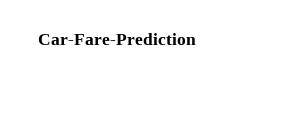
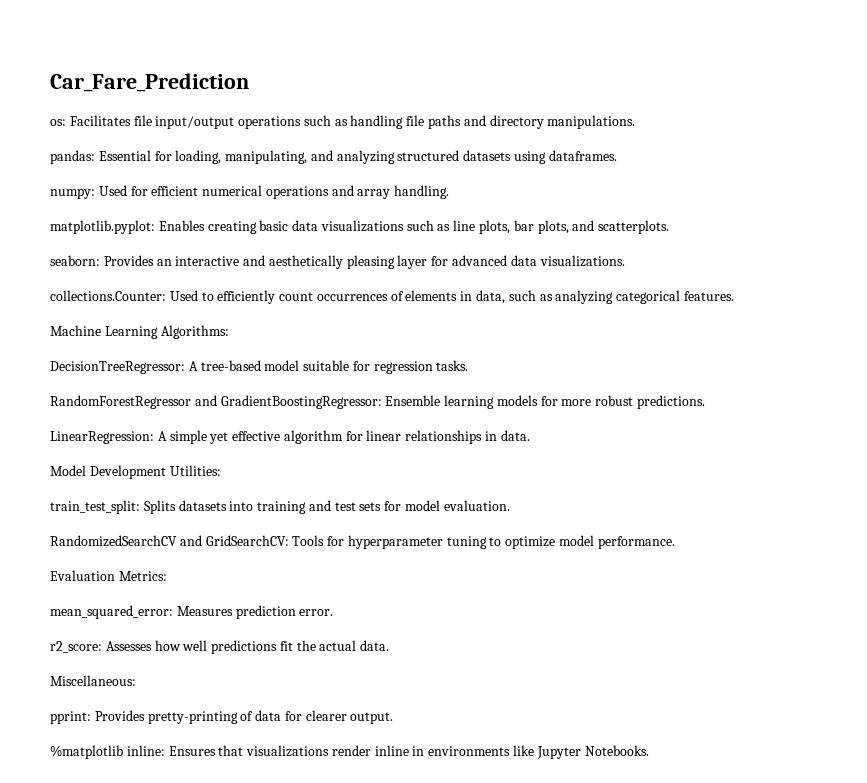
- Car-Fare-Prediction
+ Car_Fare_Prediction
+ os: Facilitates file input/output operations such as handling file paths and directory manipulations.
+ pandas: Essential for loading, manipulating, and analyzing structured datasets using dataframes.
+ numpy: Used for efficient numerical operations and array handling.
+ matplotlib.pyplot: Enables creating basic data visualizations such as line plots, bar plots, and scatterplots.
+ seaborn: Provides an interactive and aesthetically pleasing layer for advanced data visualizations.
+ collections.Counter: Used to efficiently count occurrences of elements in data, such as analyzing categorical features.
+ Machine Learning Algorithms:
+ DecisionTreeRegressor: A tree-based model suitable for regression tasks.
+ RandomForestRegressor and GradientBoostingRegressor: Ensemble learning models for more robust predictions.
+ LinearRegression: A simple yet effective algorithm for linear relationships in data.
+ Model Development Utilities:
+ train_test_split: Splits datasets into training and test sets for model evaluation.
+ RandomizedSearchCV and GridSearchCV: Tools for hyperparameter tuning to optimize model performance.
+ Evaluation Metrics:
+ mean_squared_error: Measures prediction error.
+ r2_score: Assesses how well predictions fit the actual data.
+ Miscellaneous:
+ pprint: Provides pretty-printing of data for clearer output.
+ %matplotlib inline: Ensures that visualizations render inline in environments like Jupyter Notebooks.

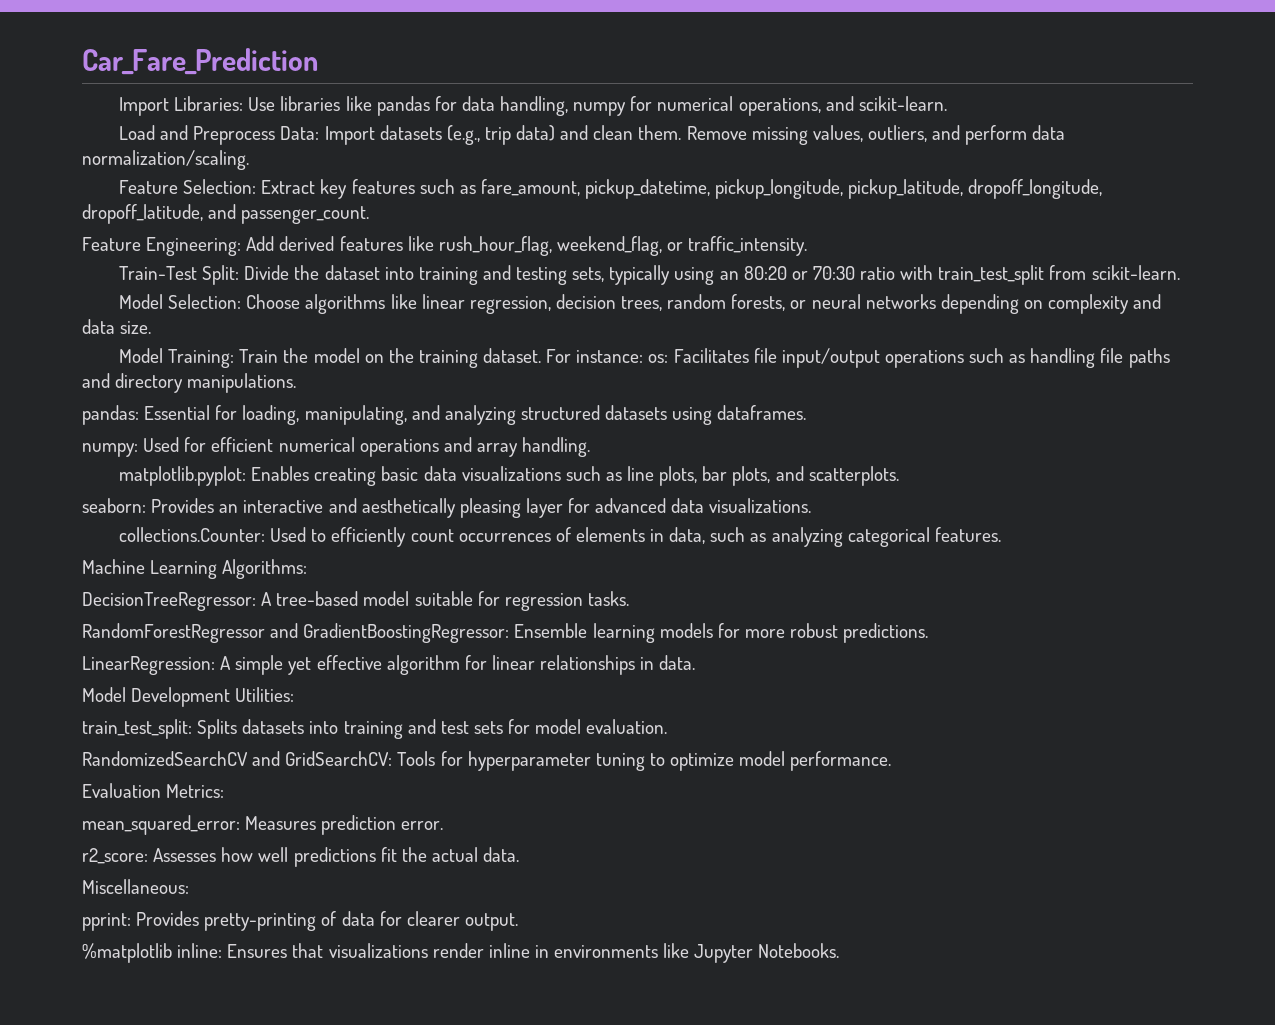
- os: Facilitates file input/output operations such as handling file paths and directory manipulations.
+ Import Libraries: Use libraries like pandas for data handling, numpy for numerical operations, and scikit-learn.
+ Load and Preprocess Data: Import datasets (e.g., trip data) and clean them. Remove missing values, outliers, and perform data normalization/scaling.
+ Feature Selection: Extract key features such as fare_amount, pickup_datetime, pickup_longitude, pickup_latitude, dropoff_longitude, dropoff_latitude, and passenger_count.
+ Feature Engineering: Add derived features like rush_hour_flag, weekend_flag, or traffic_intensity.
+ Train-Test Split: Divide the dataset into training and testing sets, typically using an 80:20 or 70:30 ratio with train_test_split from scikit-learn.
+ Model Selection: Choose algorithms like linear regression, decision trees, random forests, or neural networks depending on complexity and data size.
+ Model Training: Train the model on the training dataset. For instance: os: Facilitates file input/output operations such as handling file paths and directory manipulations.

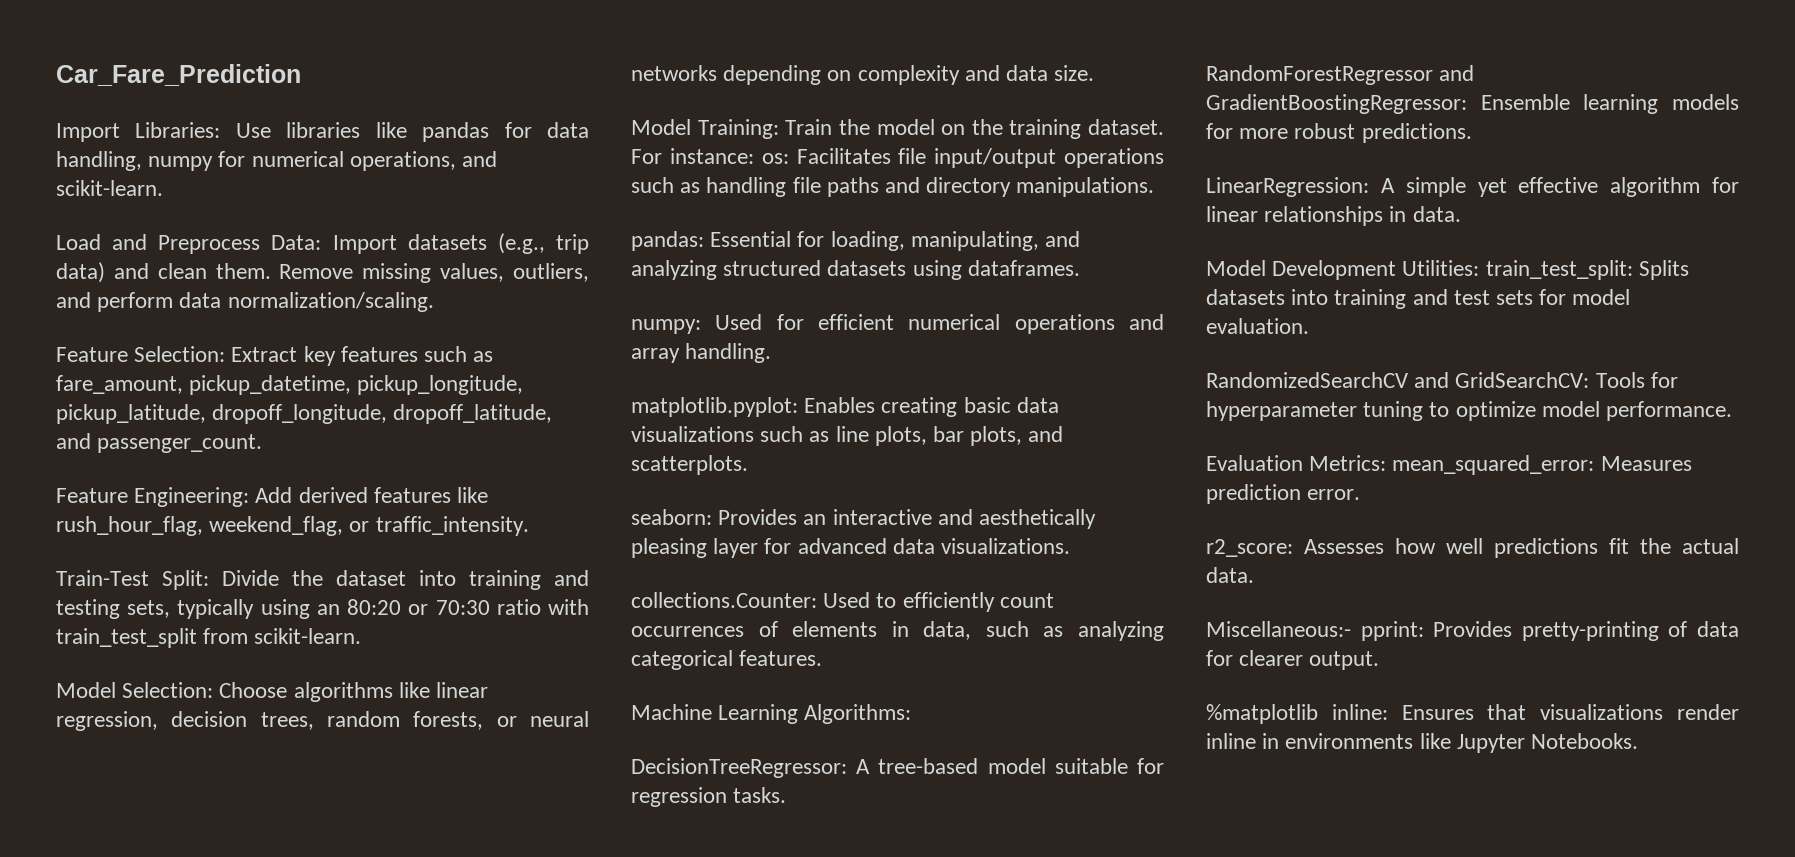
- Model Development Utilities:
- train_test_split: Splits datasets into training and test sets for model evaluation.
+ Model Development Utilities: train_test_split: Splits datasets into training and test sets for model evaluation.
- Evaluation Metrics:
- mean_squared_error: Measures prediction error.
+ Evaluation Metrics: mean_squared_error: Measures prediction error.
- Miscellaneous:
- pprint: Provides pretty-printing of data for clearer output.
+ Miscellaneous:- pprint: Provides pretty-printing of data for clearer output.

